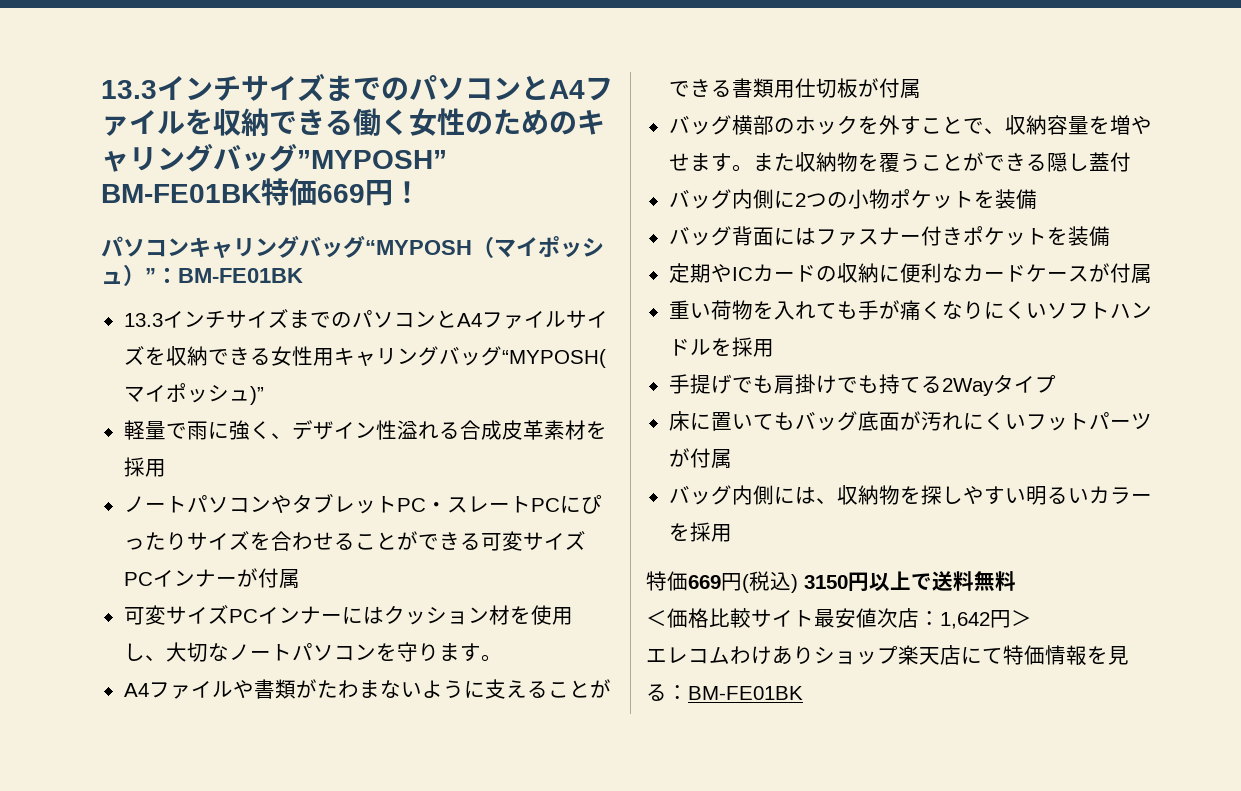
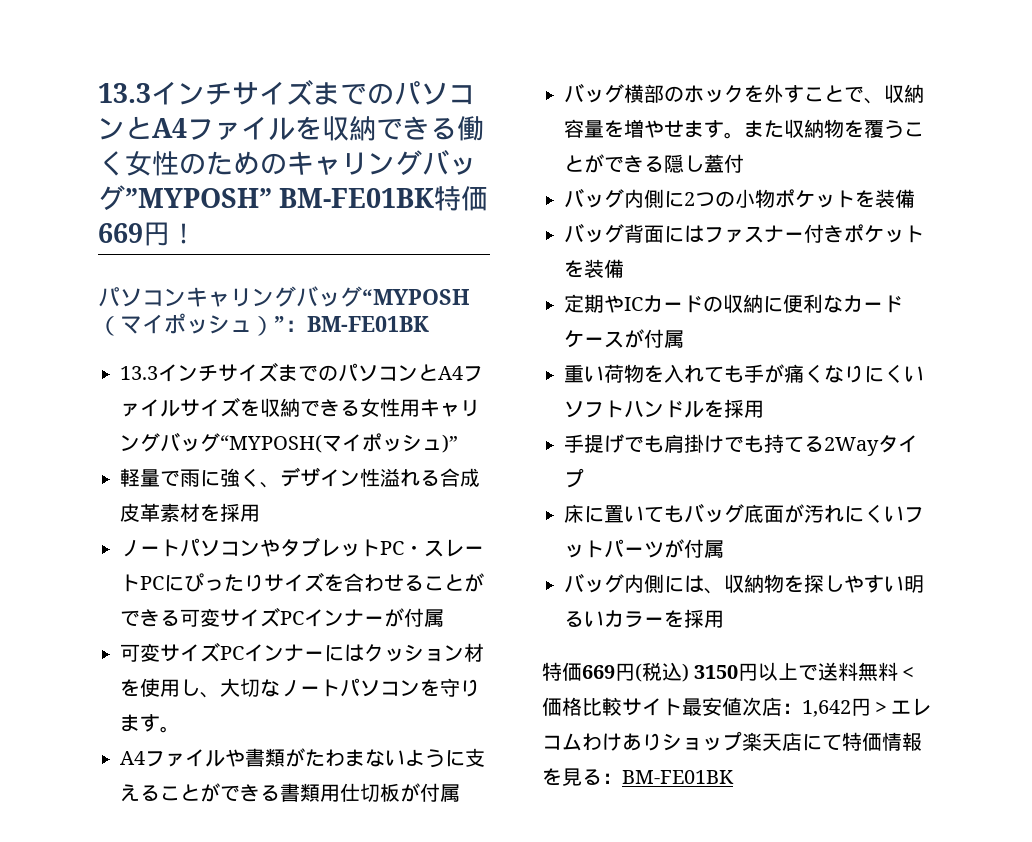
- 特価669円(税込) 3150円以上で送料無料
- ＜価格比較サイト最安値次店：1,642円＞
- エレコムわけありショップ楽天店にて特価情報を見る：BM-FE01BK
+ 特価669円(税込) 3150円以上で送料無料＜価格比較サイト最安値次店：1,642円＞エレコムわけありショップ楽天店にて特価情報を見る：BM-FE01BK

